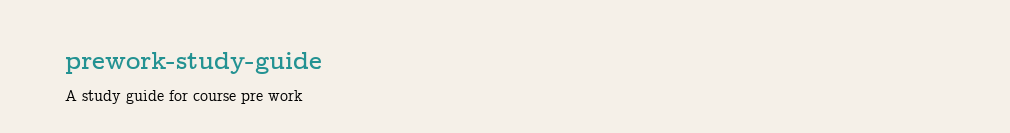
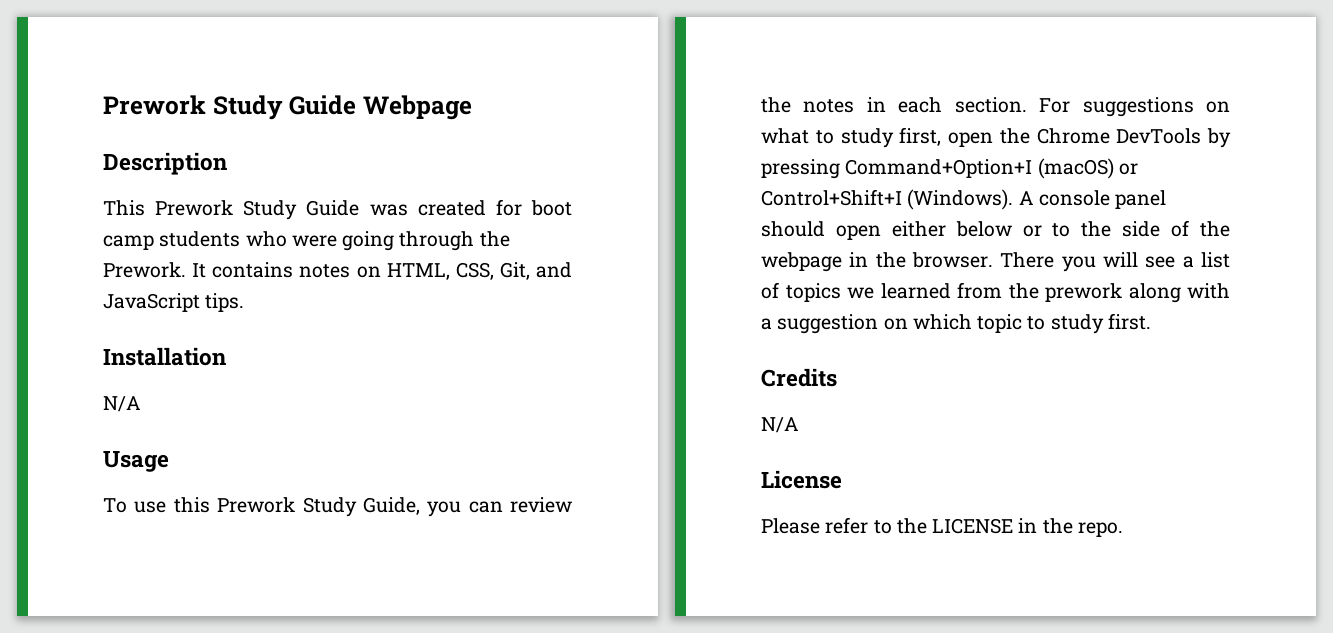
- prework-study-guide
- A study guide for course pre work
+ Prework Study Guide Webpage
+ Description
+ This Prework Study Guide was created for boot camp students who were going through the Prework. It contains notes on HTML, CSS, Git, and JavaScript tips.
+ Installation
+ N/A
+ Usage
+ To use this Prework Study Guide, you can review the notes in each section. For suggestions on what to study first, open the Chrome DevTools by pressing Command+Option+I (macOS) or Control+Shift+I (Windows). A console panel should open either below or to the side of the webpage in the browser. There you will see a list of topics we learned from the prework along with a suggestion on which topic to study first.
+ Credits
+ N/A
+ License
+ Please refer to the LICENSE in the repo.

